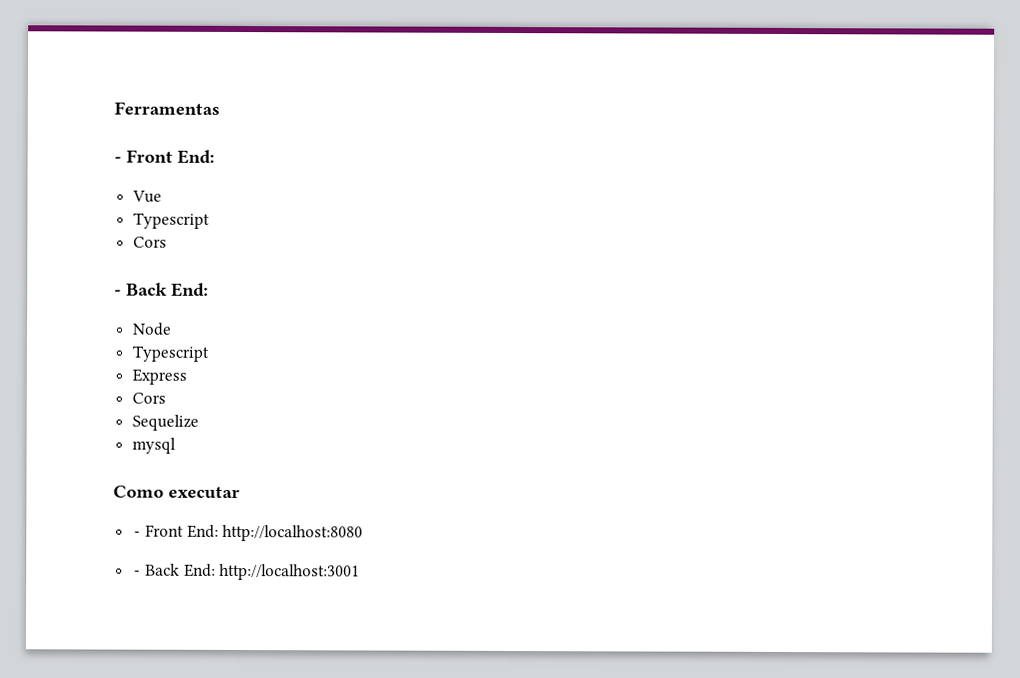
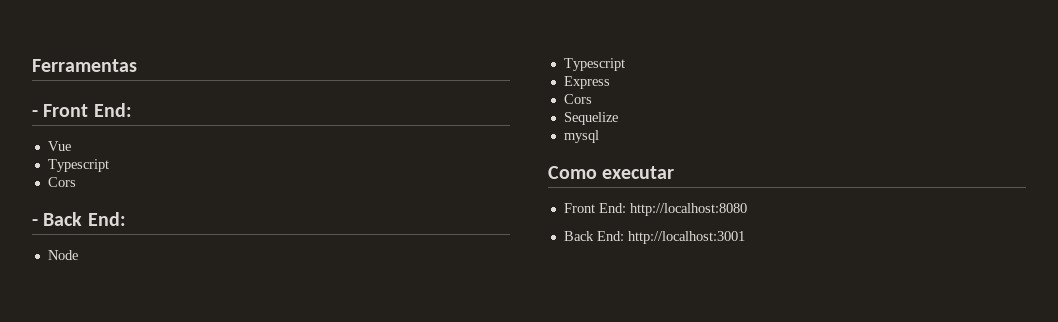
- - Front End: http://localhost:8080
+ Front End: http://localhost:8080
- - Back End: http://localhost:3001
+ Back End: http://localhost:3001

